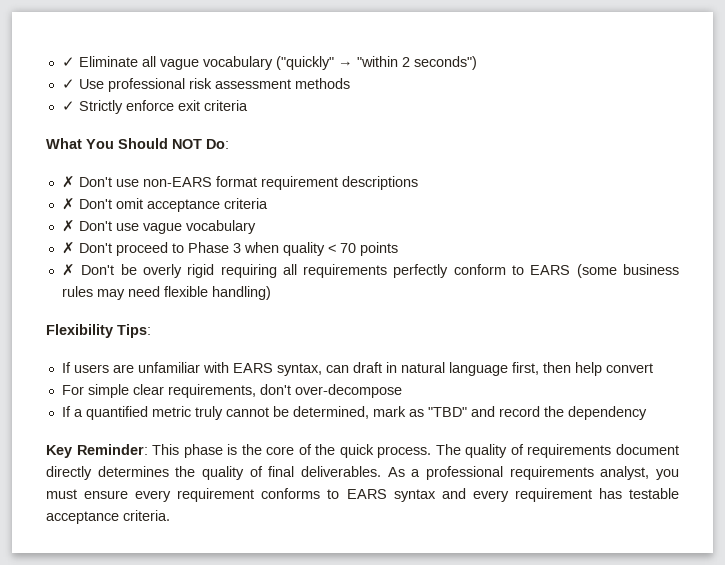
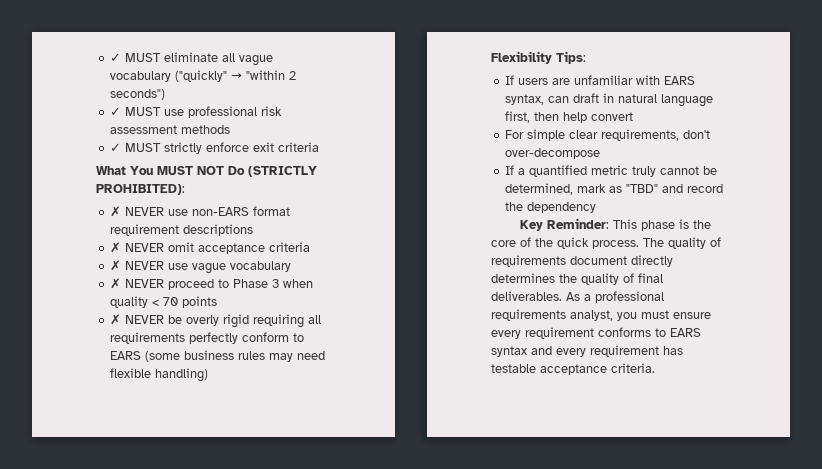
- ✓ Eliminate all vague vocabulary ("quickly" → "within 2 seconds")
+ ✓ MUST eliminate all vague vocabulary ("quickly" → "within 2 seconds")
- ✓ Use professional risk assessment methods
+ ✓ MUST use professional risk assessment methods
- ✓ Strictly enforce exit criteria
+ ✓ MUST strictly enforce exit criteria
- What You Should NOT Do:
- ✗ Don't use non-EARS format requirement descriptions
+ What You MUST NOT Do (STRICTLY PROHIBITED):
+ ✗ NEVER use non-EARS format requirement descriptions
- ✗ Don't omit acceptance criteria
+ ✗ NEVER omit acceptance criteria
- ✗ Don't use vague vocabulary
+ ✗ NEVER use vague vocabulary
- ✗ Don't proceed to Phase 3 when quality < 70 points
+ ✗ NEVER proceed to Phase 3 when quality < 70 points
- ✗ Don't be overly rigid requiring all requirements perfectly conform to EARS (some business rules may need flexible handling)
+ ✗ NEVER be overly rigid requiring all requirements perfectly conform to EARS (some business rules may need flexible handling)

